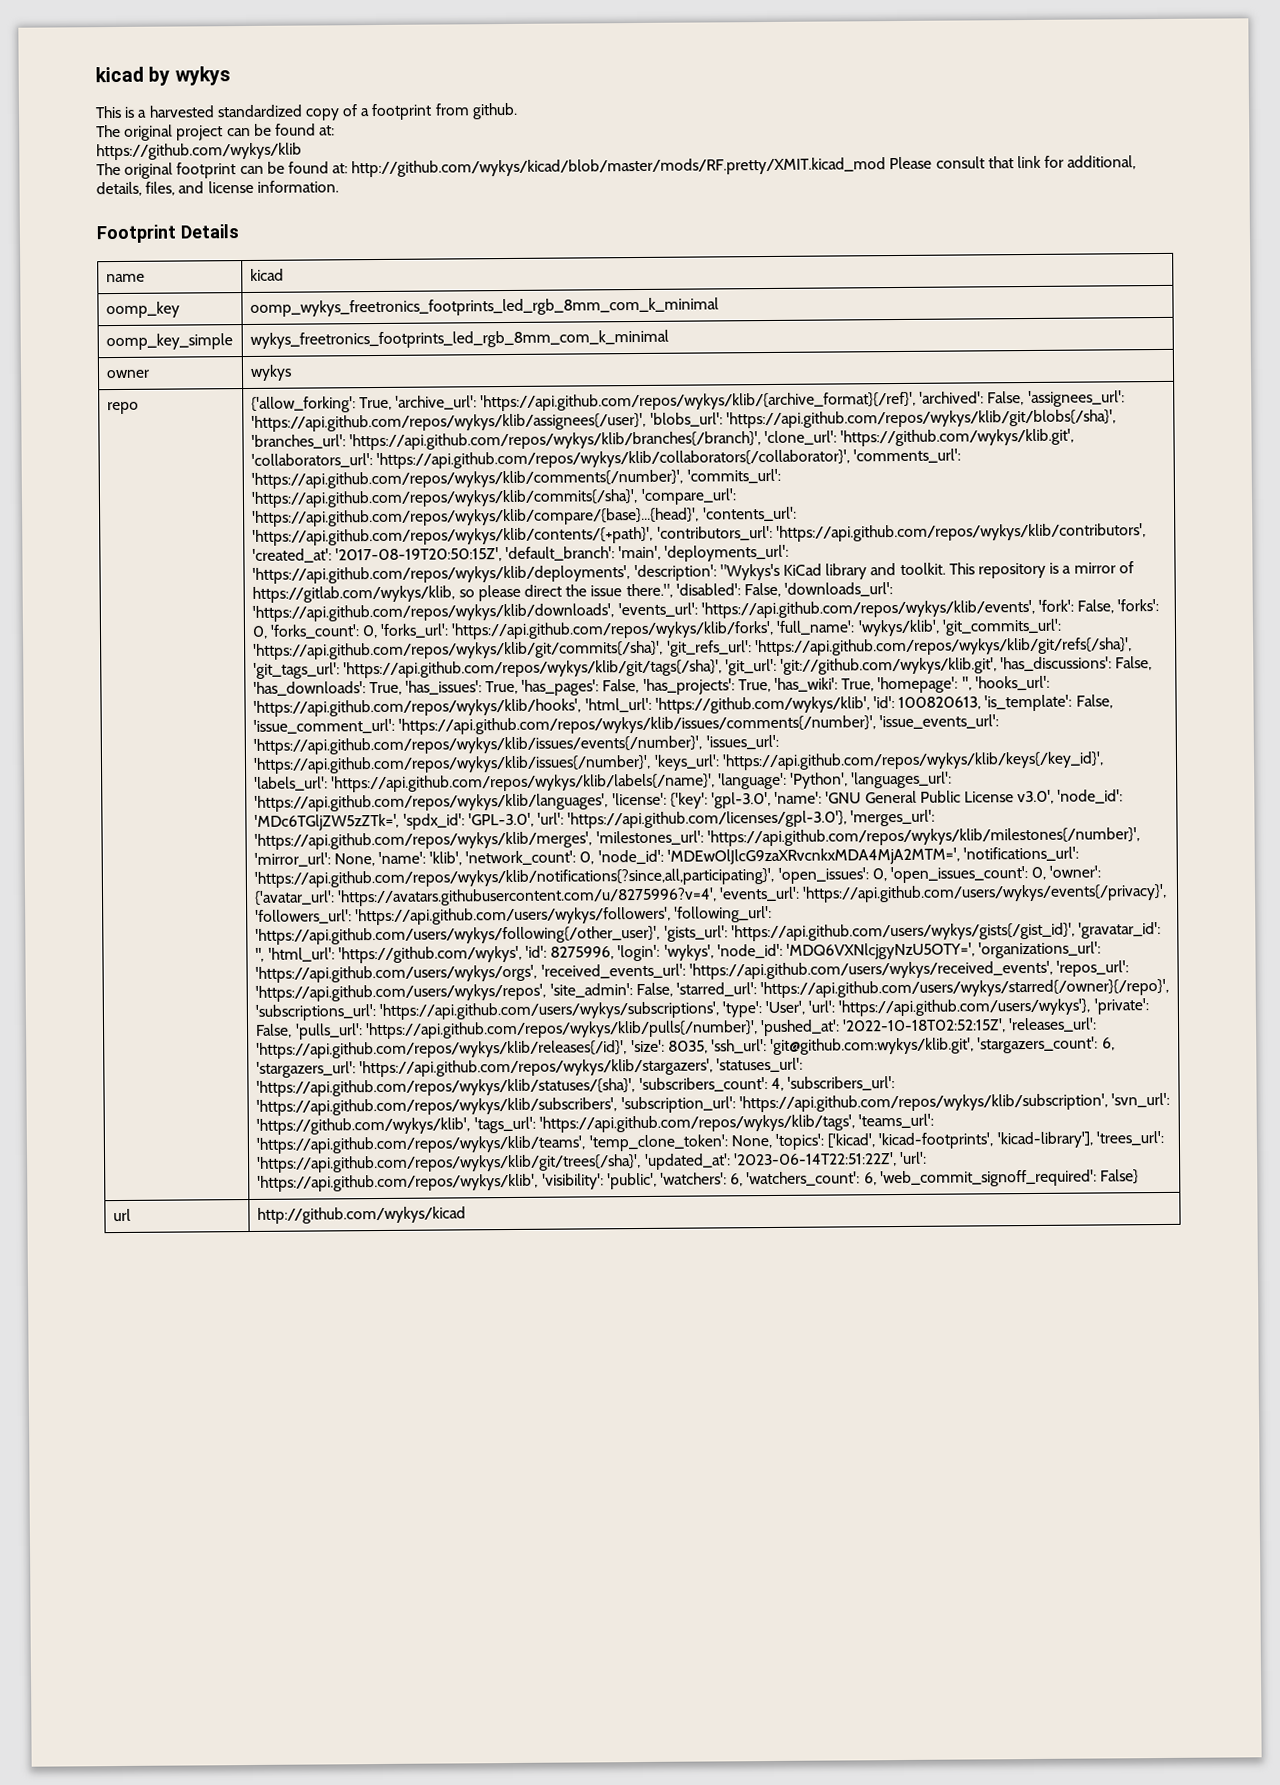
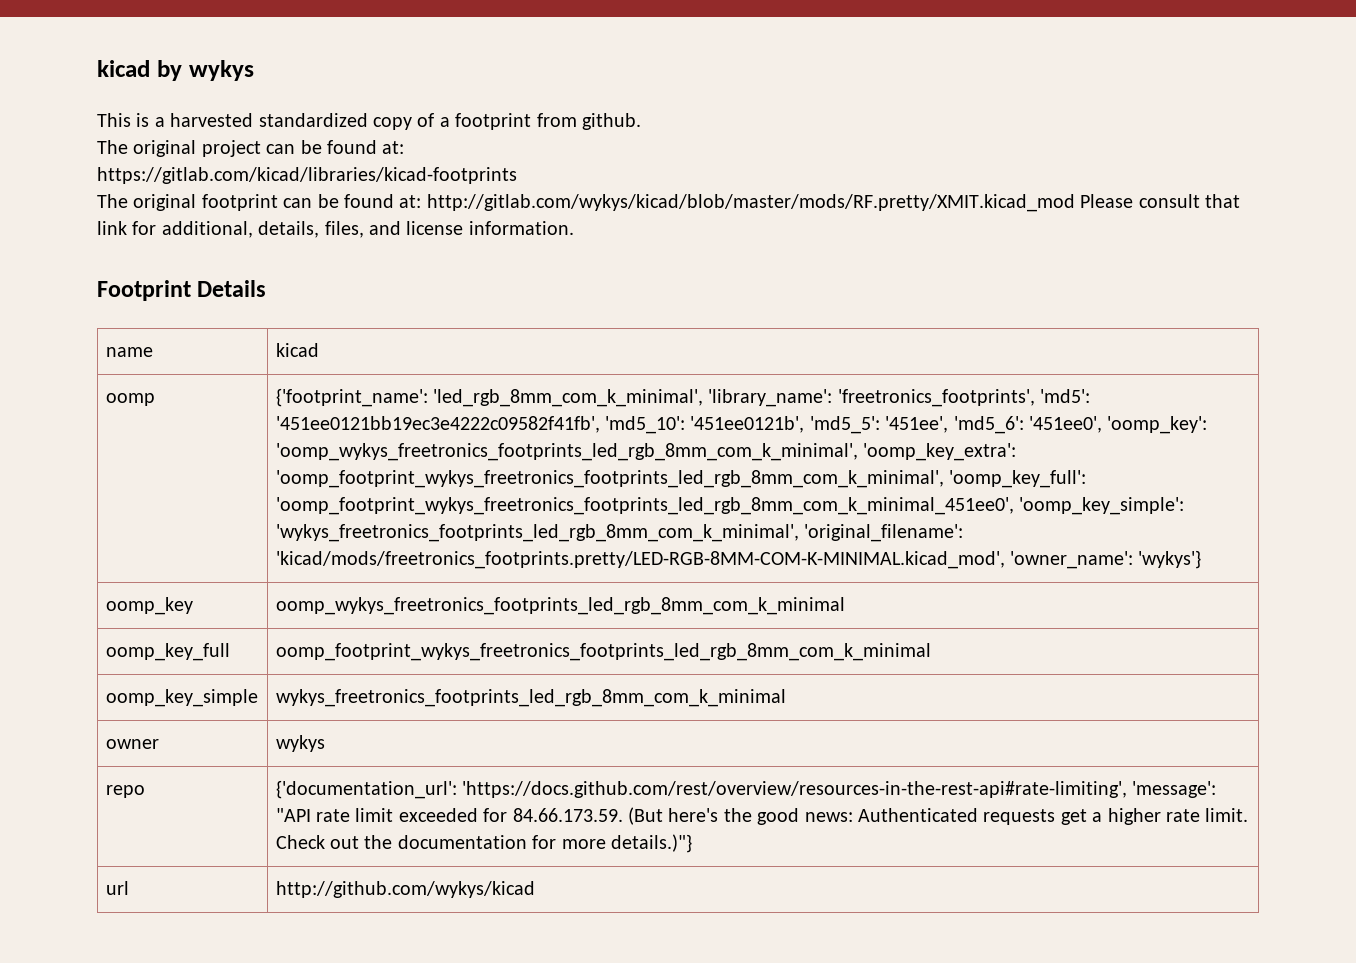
- https://github.com/wykys/klib
+ https://gitlab.com/kicad/libraries/kicad-footprints
- The original footprint can be found at: http://github.com/wykys/kicad/blob/master/mods/RF.pretty/XMIT.kicad_mod Please consult that link for additional, details, files, and license information.
+ The original footprint can be found at: http://gitlab.com/wykys/kicad/blob/master/mods/RF.pretty/XMIT.kicad_mod Please consult that link for additional, details, files, and license information.
+ oomp | {'footprint_name': 'led_rgb_8mm_com_k_minimal', 'library_name': 'freetronics_footprints', 'md5': '451ee0121bb19ec3e4222c09582f41fb', 'md5_10': '451ee0121b', 'md5_5': '451ee', 'md5_6': '451ee0', 'oomp_key': 'oomp_wykys_freetronics_footprints_led_rgb_8mm_com_k_minimal', 'oomp_key_extra': 'oomp_footprint_wykys_freetronics_footprints_led_rgb_8mm_com_k_minimal', 'oomp_key_full': 'oomp_footprint_wykys_freetronics_footprints_led_rgb_8mm_com_k_minimal_451ee0', 'oomp_key_simple': 'wykys_freetronics_footprints_led_rgb_8mm_com_k_minimal', 'original_filename': 'kicad/mods/freetronics_footprints.pretty/LED-RGB-8MM-COM-K-MINIMAL.kicad_mod', 'owner_name': 'wykys'}
+ oomp_key_full | oomp_footprint_wykys_freetronics_footprints_led_rgb_8mm_com_k_minimal
- {'allow_forking': True, 'archive_url': 'https://api.github.com/repos/wykys/klib/{archive_format}{/ref}', 'archived': False, 'assignees_url': 'https://api.github.com/repos/wykys/klib/assignees{/user}', 'blobs_url': 'https://api.github.com/repos/wykys/klib/git/blobs{/sha}', 'branches_url': 'https://api.github.com/repos/wykys/klib/branches{/branch}', 'clone_url': 'https://github.com/wykys/klib.git', 'collaborators_url': 'https://api.github.com/repos/wykys/klib/collaborators{/collaborator}', 'comments_url': 'https://api.github.com/repos/wykys/klib/comments{/number}', 'commits_url': 'https://api.github.com/repos/wykys/klib/commits{/sha}', 'compare_url': 'https://api.github.com/repos/wykys/klib/compare/{base}...{head}', 'contents_url': 'https://api.github.com/repos/wykys/klib/contents/{+path}', 'contributors_url': 'https://api.github.com/repos/wykys/klib/contributors', 'created_at': '2017-08-19T20:50:15Z', 'default_branch': 'main', 'deployments_url': 'https://api.github.com/repos/wykys/klib/deployments', 'description': "Wykys's KiCad library and toolkit. This repository is a mirror of https://gitlab.com/wykys/klib, so please direct the issue there.", 'disabled': False, 'downloads_url': 'https://api.github.com/repos/wykys/klib/downloads', 'events_url': 'https://api.github.com/repos/wykys/klib/events', 'fork': False, 'forks': 0, 'forks_count': 0, 'forks_url': 'https://api.github.com/repos/wykys/klib/forks', 'full_name': 'wykys/klib', 'git_commits_url': 'https://api.github.com/repos/wykys/klib/git/commits{/sha}', 'git_refs_url': 'https://api.github.com/repos/wykys/klib/git/refs{/sha}', 'git_tags_url': 'https://api.github.com/repos/wykys/klib/git/tags{/sha}', 'git_url': 'git://github.com/wykys/klib.git', 'has_discussions': False, 'has_downloads': True, 'has_issues': True, 'has_pages': False, 'has_projects': True, 'has_wiki': True, 'homepage': '', 'hooks_url': 'https://api.github.com/repos/wykys/klib/hooks', 'html_url': 'https://github.com/wykys/klib', 'id': 100820613, 'is_template': False, 'issue_comment_url': 'https://api.github.com/repos/wykys/klib/issues/comments{/number}', 'issue_events_url': 'https://api.github.com/repos/wykys/klib/issues/events{/number}', 'issues_url': 'https://api.github.com/repos/wykys/klib/issues{/number}', 'keys_url': 'https://api.github.com/repos/wykys/klib/keys{/key_id}', 'labels_url': 'https://api.github.com/repos/wykys/klib/labels{/name}', 'language': 'Python', 'languages_url': 'https://api.github.com/repos/wykys/klib/languages', 'license': {'key': 'gpl-3.0', 'name': 'GNU General Public License v3.0', 'node_id': 'MDc6TGljZW5zZTk=', 'spdx_id': 'GPL-3.0', 'url': 'https://api.github.com/licenses/gpl-3.0'}, 'merges_url': 'https://api.github.com/repos/wykys/klib/merges', 'milestones_url': 'https://api.github.com/repos/wykys/klib/milestones{/number}', 'mirror_url': None, 'name': 'klib', 'network_count': 0, 'node_id': 'MDEwOlJlcG9zaXRvcnkxMDA4MjA2MTM=', 'notifications_url': 'https://api.github.com/repos/wykys/klib/notifications{?since,all,participating}', 'open_issues': 0, 'open_issues_count': 0, 'owner': {'avatar_url': 'https://avatars.githubusercontent.com/u/8275996?v=4', 'events_url': 'https://api.github.com/users/wykys/events{/privacy}', 'followers_url': 'https://api.github.com/users/wykys/followers', 'following_url': 'https://api.github.com/users/wykys/following{/other_user}', 'gists_url': 'https://api.github.com/users/wykys/gists{/gist_id}', 'gravatar_id': '', 'html_url': 'https://github.com/wykys', 'id': 8275996, 'login': 'wykys', 'node_id': 'MDQ6VXNlcjgyNzU5OTY=', 'organizations_url': 'https://api.github.com/users/wykys/orgs', 'received_events_url': 'https://api.github.com/users/wykys/received_events', 'repos_url': 'https://api.github.com/users/wykys/repos', 'site_admin': False, 'starred_url': 'https://api.github.com/users/wykys/starred{/owner}{/repo}', 'subscriptions_url': 'https://api.github.com/users/wykys/subscriptions', 'type': 'User', 'url': 'https://api.github.com/users/wykys'}, 'private': False, 'pulls_url': 'https://api.github.com/repos/wykys/klib/pulls{/number}', 'pushed_at': '2022-10-18T02:52:15Z', 'releases_url': 'https://api.github.com/repos/wykys/klib/releases{/id}', 'size': 8035, 'ssh_url': 'git@github.com:wykys/klib.git', 'stargazers_count': 6, 'stargazers_url': 'https://api.github.com/repos/wykys/klib/stargazers', 'statuses_url': 'https://api.github.com/repos/wykys/klib/statuses/{sha}', 'subscribers_count': 4, 'subscribers_url': 'https://api.github.com/repos/wykys/klib/subscribers', 'subscription_url': 'https://api.github.com/repos/wykys/klib/subscription', 'svn_url': 'https://github.com/wykys/klib', 'tags_url': 'https://api.github.com/repos/wykys/klib/tags', 'teams_url': 'https://api.github.com/repos/wykys/klib/teams', 'temp_clone_token': None, 'topics': ['kicad', 'kicad-footprints', 'kicad-library'], 'trees_url': 'https://api.github.com/repos/wykys/klib/git/trees{/sha}', 'updated_at': '2023-06-14T22:51:22Z', 'url': 'https://api.github.com/repos/wykys/klib', 'visibility': 'public', 'watchers': 6, 'watchers_count': 6, 'web_commit_signoff_required': False}
+ {'documentation_url': 'https://docs.github.com/rest/overview/resources-in-the-rest-api#rate-limiting', 'message': "API rate limit exceeded for 84.66.173.59. (But here's the good news: Authenticated requests get a higher rate limit. Check out the documentation for more details.)"}

